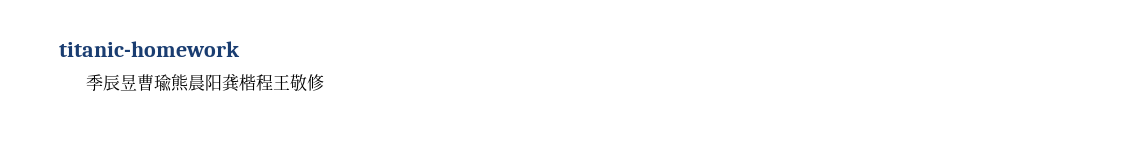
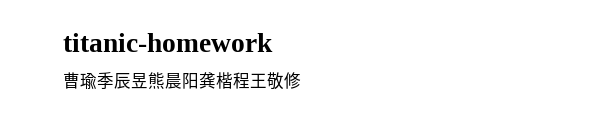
- 季辰昱曹瑜熊晨阳龚楷程王敬修
+ 曹瑜季辰昱熊晨阳龚楷程王敬修

